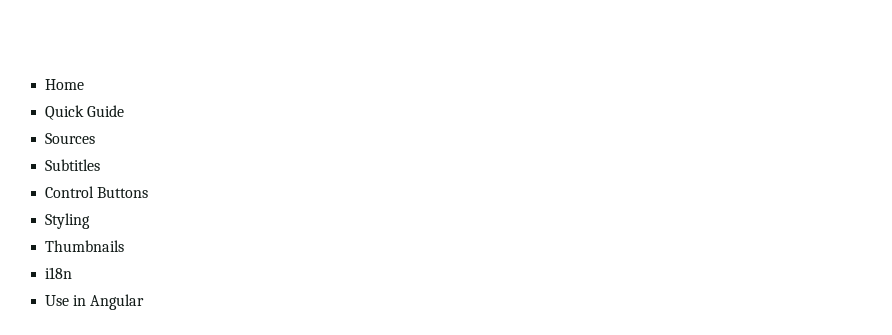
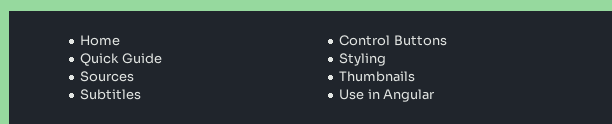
- i18n

